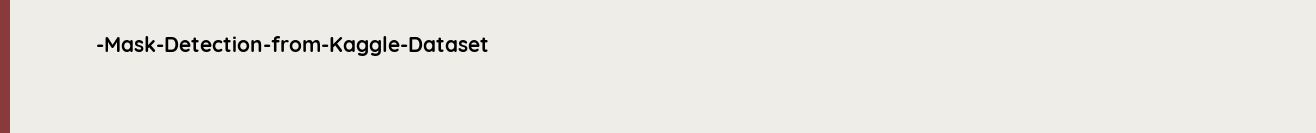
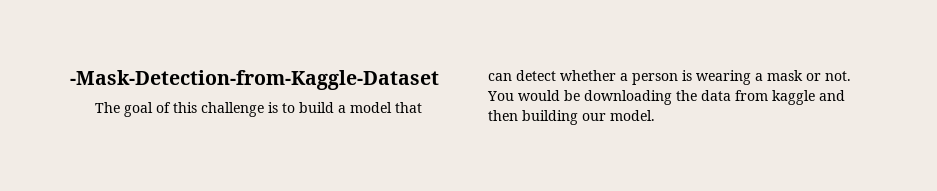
+ The goal of this challenge is to build a model that can detect whether a person is wearing a mask or not. You would be downloading the data from kaggle and then building our model.

